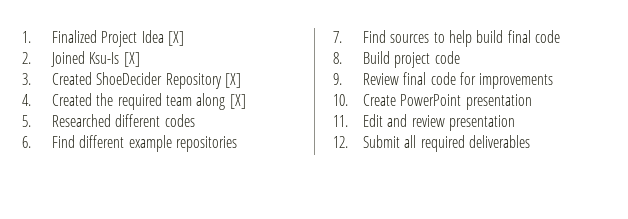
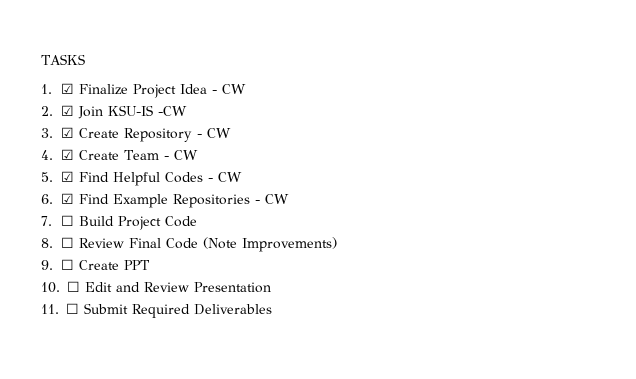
- 1. Finalized Project Idea [X]
- 2. Joined Ksu-Is [X]
- 3. Created ShoeDecider Repository [X]
- 4. Created the required team along [X]
- 5. Researched different codes
- 6. Find different example repositories
- 7. Find sources to help build final code
- 8. Build project code
- 9. Review final code for improvements
- 10. Create PowerPoint presentation
- 11. Edit and review presentation
- 12. Submit all required deliverables
+ TASKS
+ 1. ☑ Finalize Project Idea - CW
+ 2. ☑ Join KSU-IS -CW
+ 3. ☑ Create Repository - CW
+ 4. ☑ Create Team - CW
+ 5. ☑ Find Helpful Codes - CW
+ 6. ☑ Find Example Repositories - CW
+ 7. ☐ Build Project Code
+ 8. ☐ Review Final Code (Note Improvements)
+ 9. ☐ Create PPT
+ 10. ☐ Edit and Review Presentation
+ 11. ☐ Submit Required Deliverables

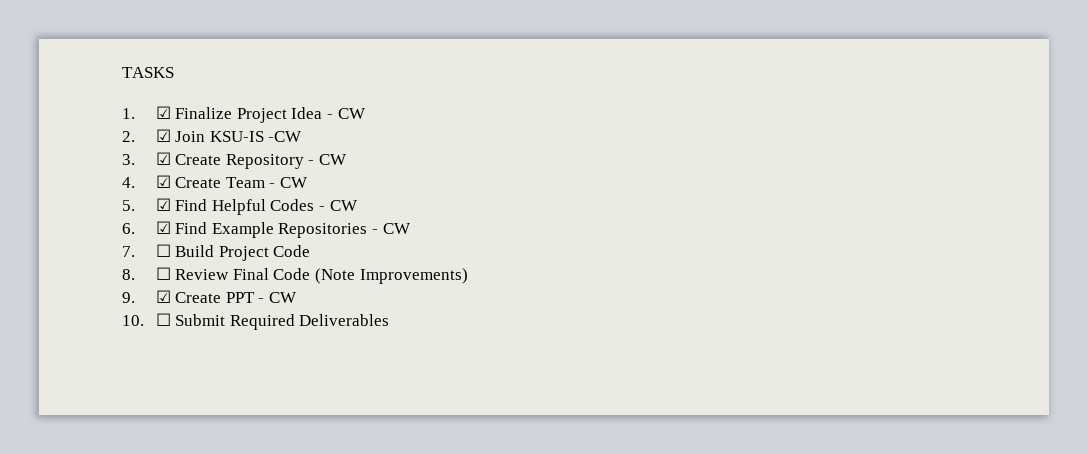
- 9. ☐ Create PPT
- 10. ☐ Edit and Review Presentation
- 11. ☐ Submit Required Deliverables
+ 9. ☑ Create PPT - CW
+ 10. ☐ Submit Required Deliverables

